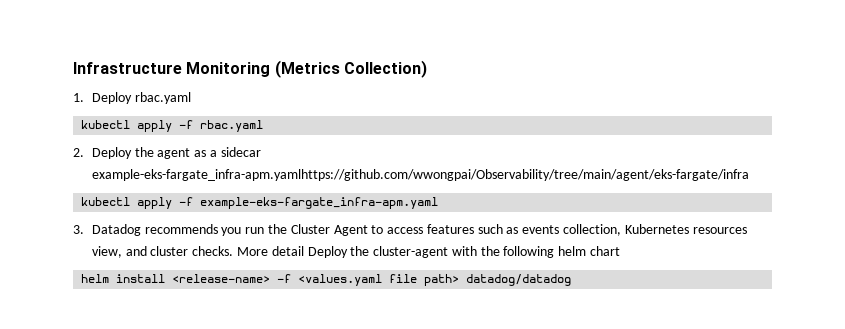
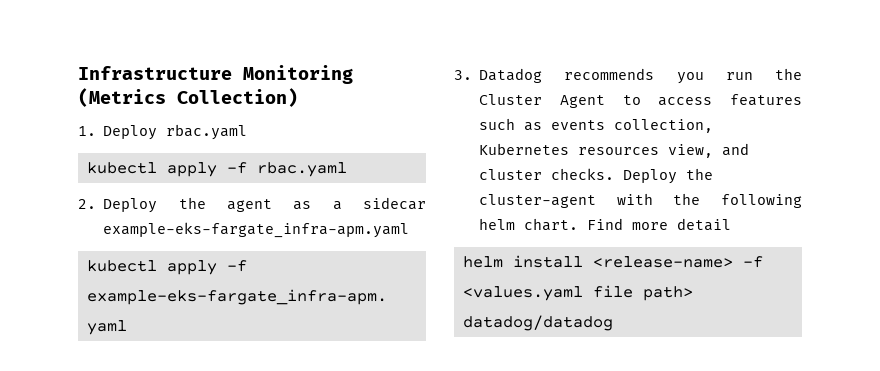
- 2. Deploy the agent as a sidecar example-eks-fargate_infra-apm.yamlhttps://github.com/wwongpai/Observability/tree/main/agent/eks-fargate/infra
+ 2. Deploy the agent as a sidecar example-eks-fargate_infra-apm.yaml
- More detail Deploy the cluster-agent with the following helm chart
+ Deploy the cluster-agent with the following helm chart. Find more detail

